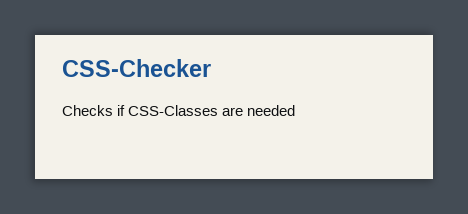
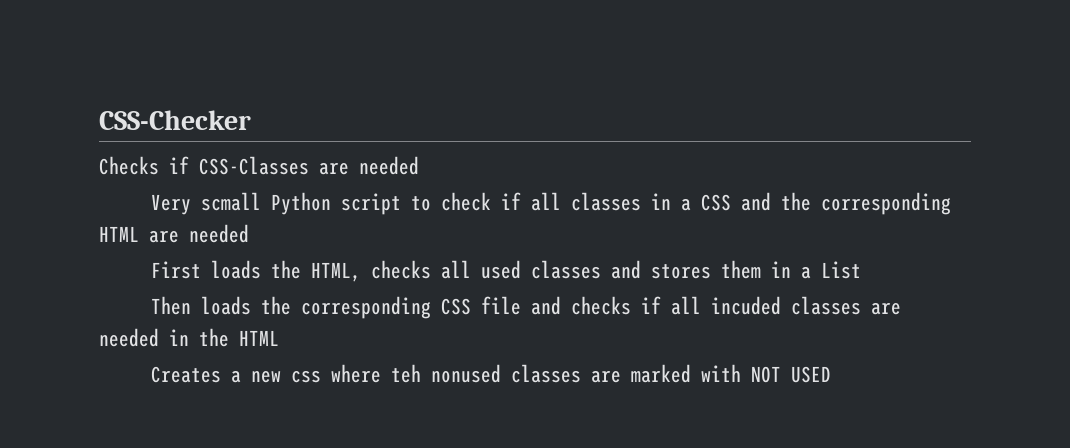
+ Very scmall Python script to check if all classes in a CSS and the corresponding HTML are needed
+ First loads the HTML, checks all used classes and stores them in a List
+ Then loads the corresponding CSS file and checks if all incuded classes are needed in the HTML
+ Creates a new css where teh nonused classes are marked with NOT USED

